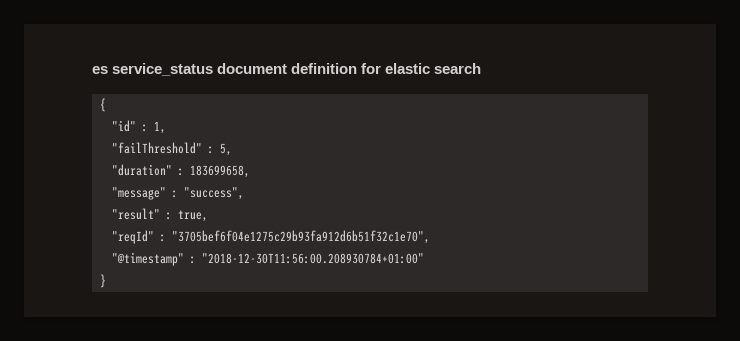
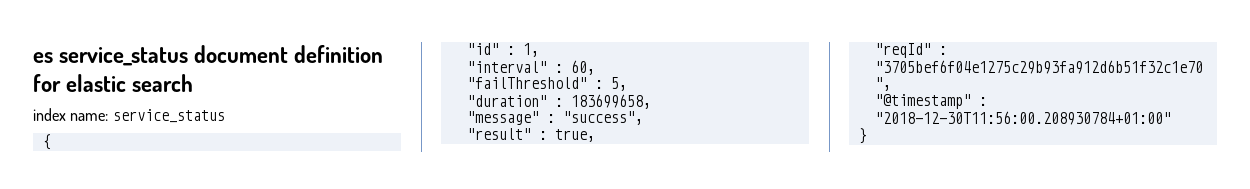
+ index name: service_status
+ "interval" : 60,

